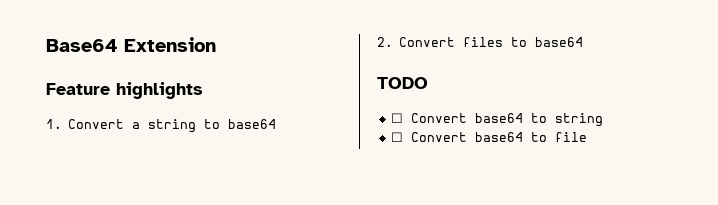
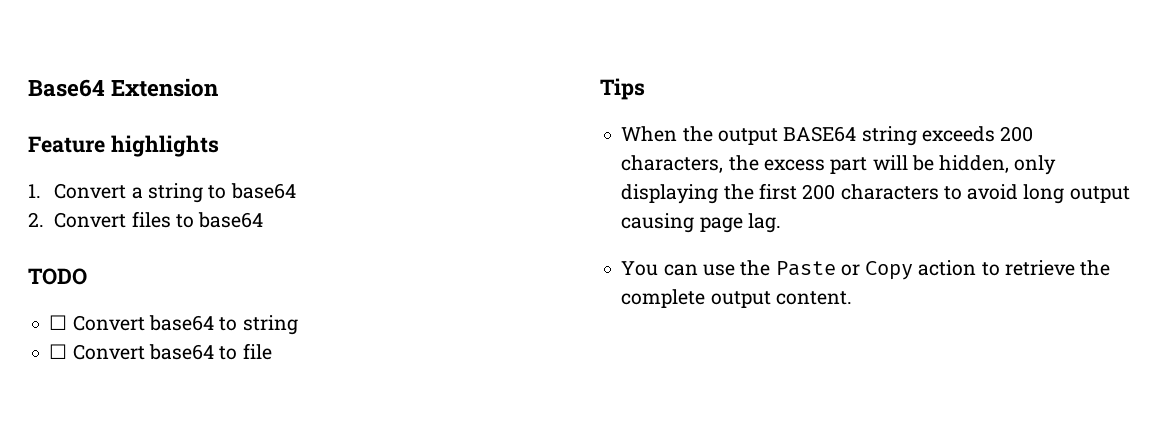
+ Tips
+ When the output BASE64 string exceeds 200 characters, the excess part will be hidden, only displaying the first 200 characters to avoid long output causing page lag.
+ You can use the Paste or Copy action to retrieve the complete output content.

